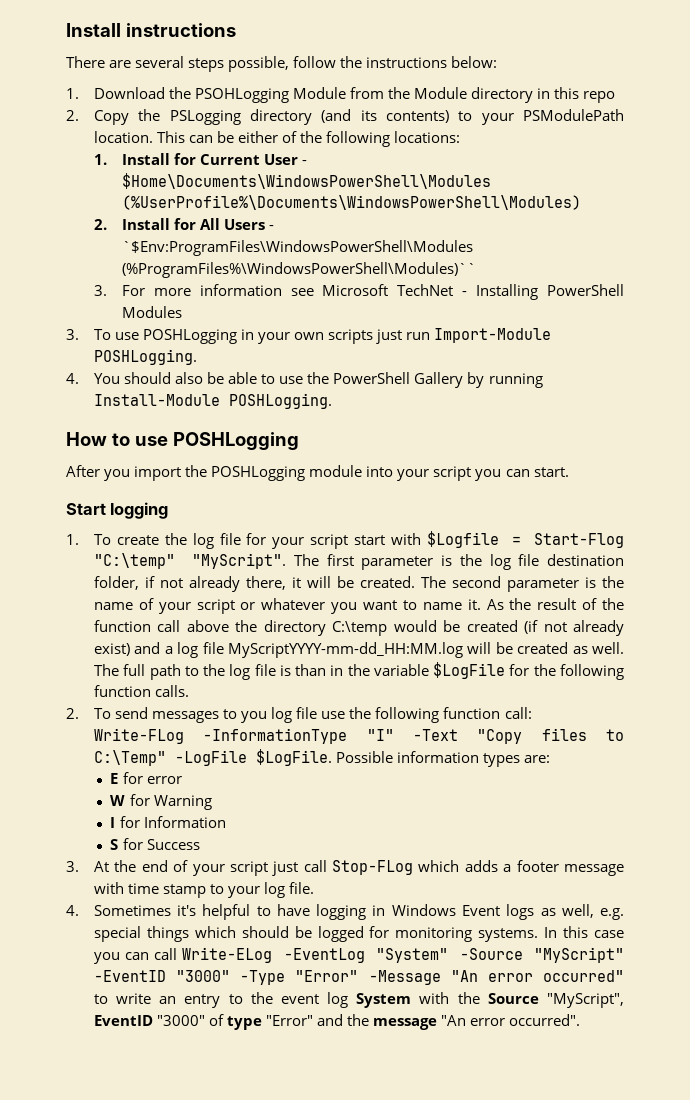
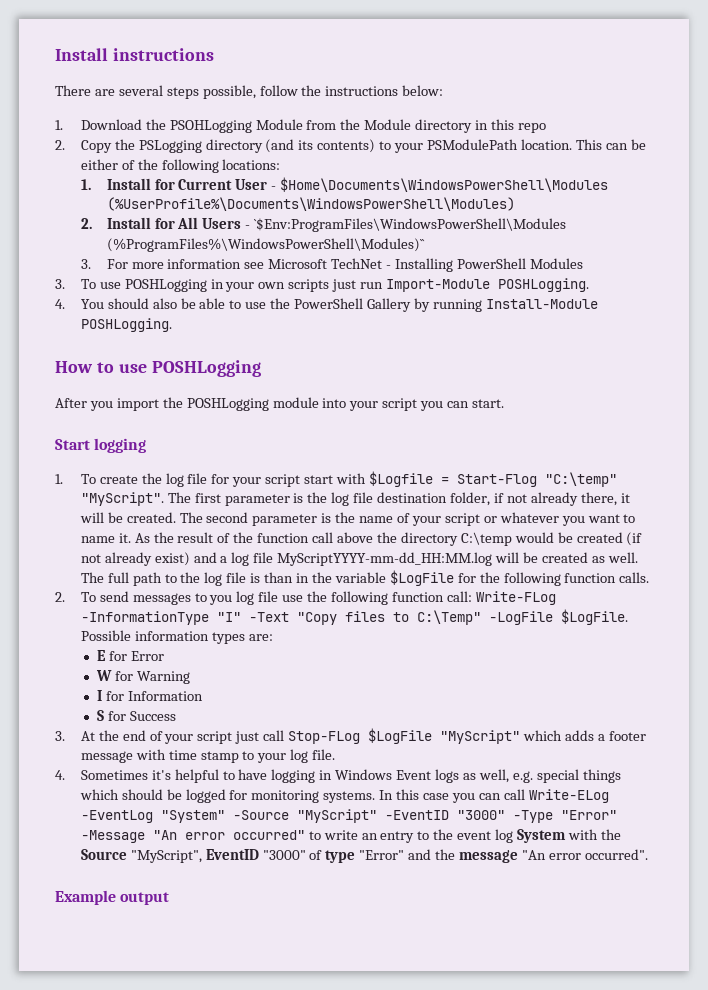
- E for error
+ E for Error
- 3. At the end of your script just call Stop-FLog which adds a footer message with time stamp to your log file.
+ 3. At the end of your script just call Stop-FLog $LogFile "MyScript" which adds a footer message with time stamp to your log file.
+ Example output

